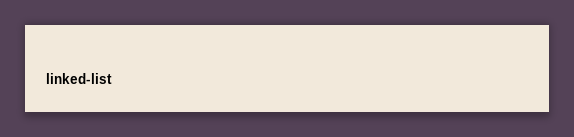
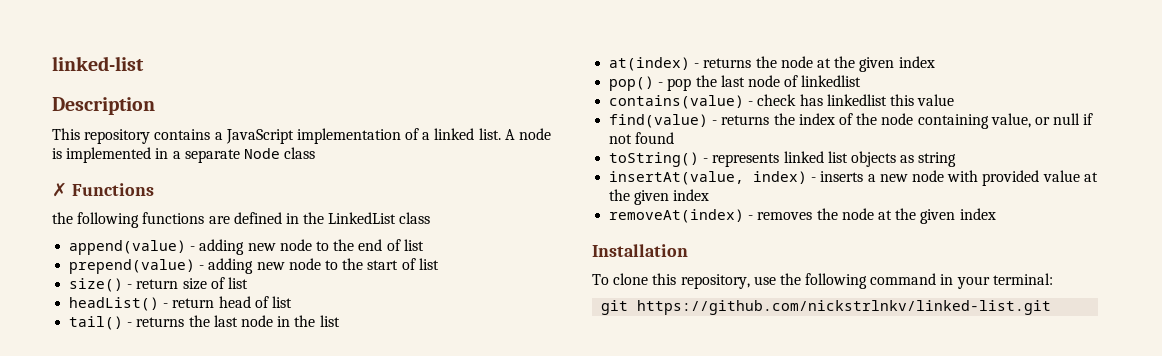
+ Description
+ This repository contains a JavaScript implementation of a linked list. A node is implemented in a separate Node class
+ ✗ Functions
+ the following functions are defined in the LinkedList class
+ append(value) - adding new node to the end of list
+ prepend(value) - adding new node to the start of list
+ size() - return size of list
+ headList() - return head of list
+ tail() - returns the last node in the list
+ at(index) - returns the node at the given index
+ pop() - pop the last node of linkedlist
+ contains(value) - check has linkedlist this value
+ find(value) - returns the index of the node containing value, or null if not found
+ toString() - represents linked list objects as string
+ insertAt(value, index) - inserts a new node with provided value at the given index
+ removeAt(index) - removes the node at the given index
+ Installation
+ To clone this repository, use the following command in your terminal:
+ git https://github.com/nickstrlnkv/linked-list.git

